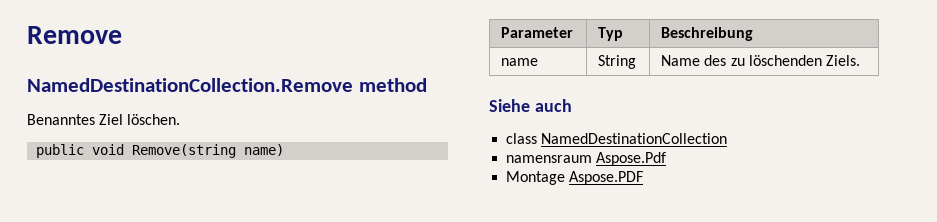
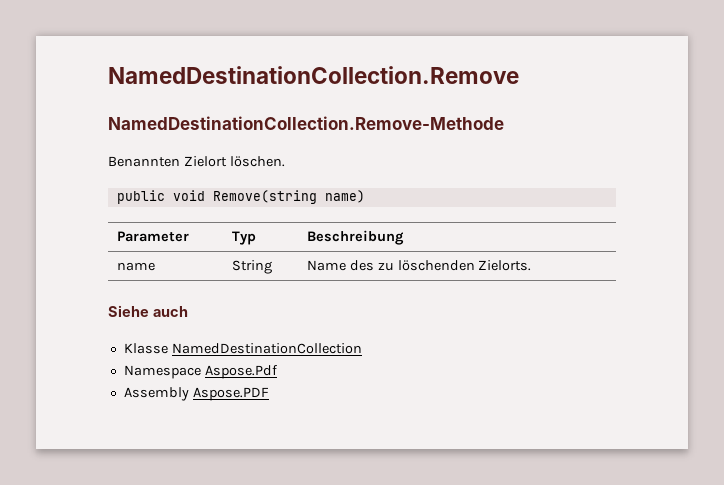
- Remove
- NamedDestinationCollection.Remove method
- Benanntes Ziel löschen.
+ NamedDestinationCollection.Remove
+ NamedDestinationCollection.Remove-Methode
+ Benannten Zielort löschen.
- name | String | Name des zu löschenden Ziels.
+ name | String | Name des zu löschenden Zielorts.
- class NamedDestinationCollection
+ Klasse NamedDestinationCollection
- namensraum Aspose.Pdf
+ Namespace Aspose.Pdf
- Montage Aspose.PDF
+ Assembly Aspose.PDF

